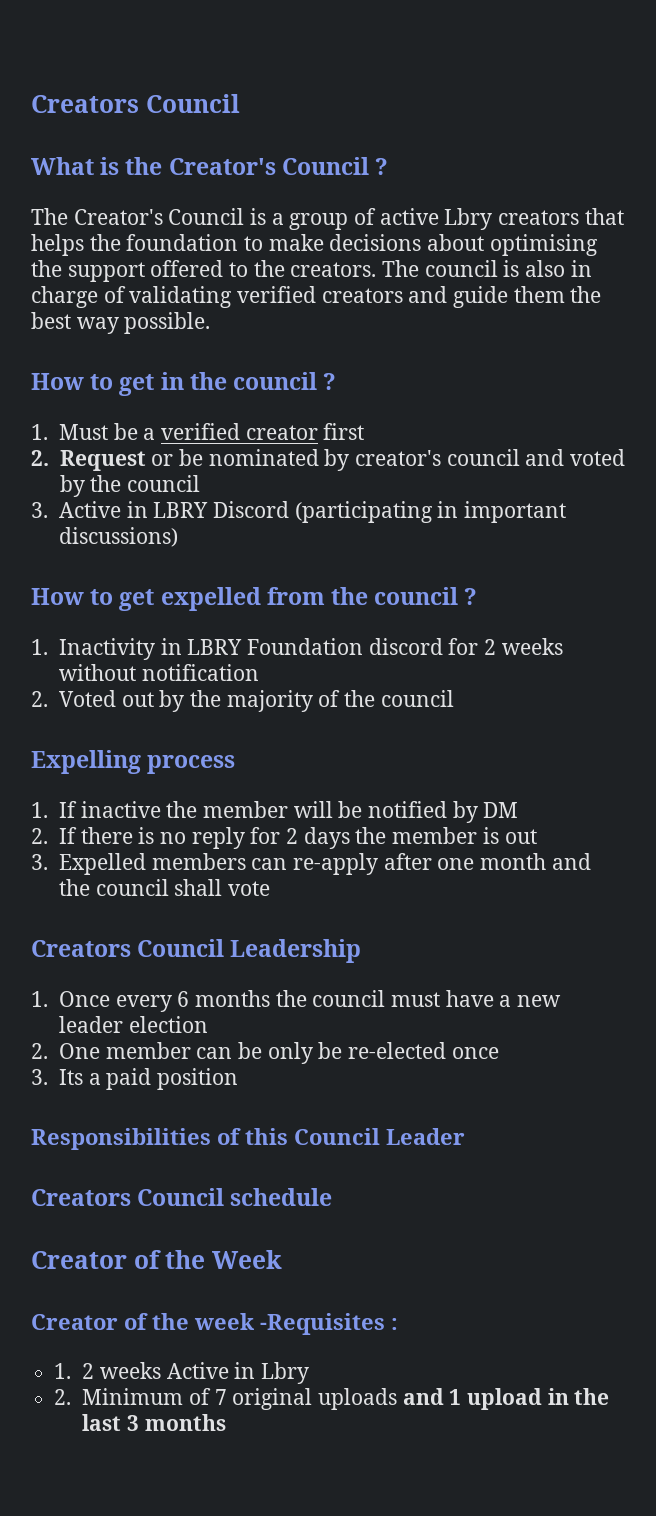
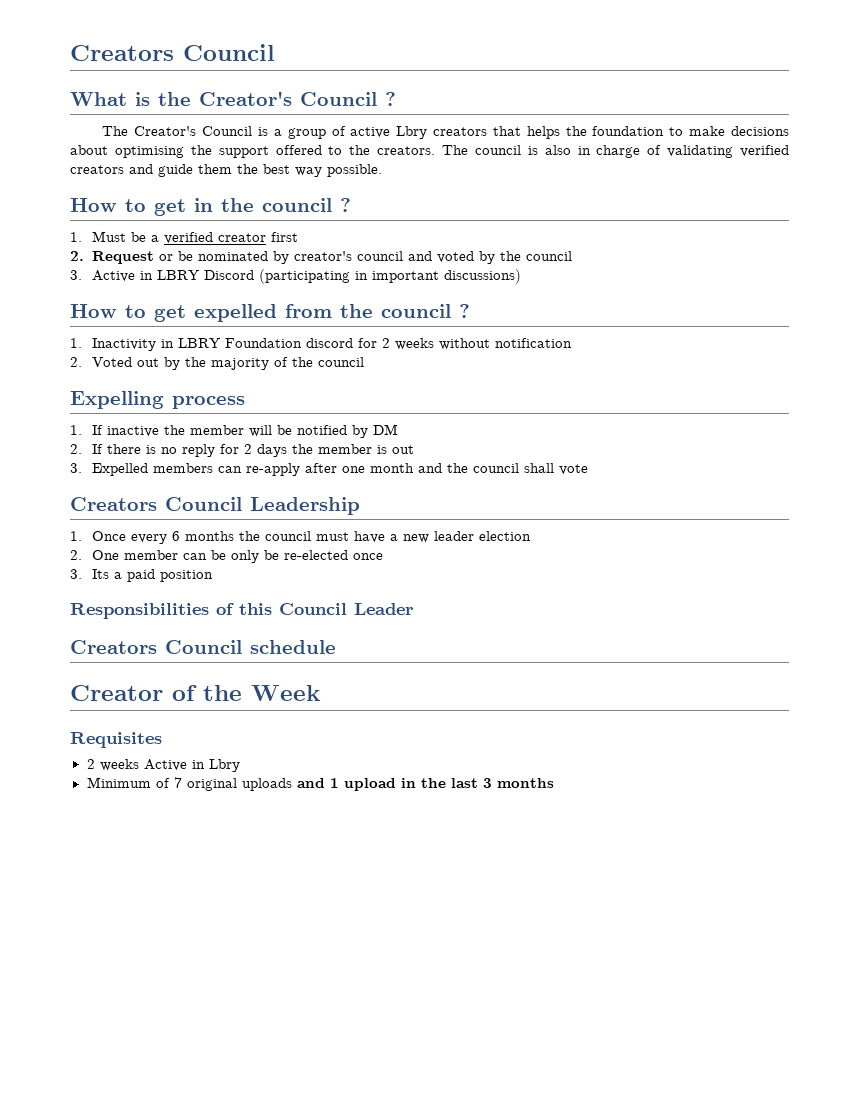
- Creator of the week -Requisites :
- 1. 2 weeks Active in Lbry
+ Requisites
+ 2 weeks Active in Lbry
- 2. Minimum of 7 original uploads and 1 upload in the last 3 months
+ Minimum of 7 original uploads and 1 upload in the last 3 months

